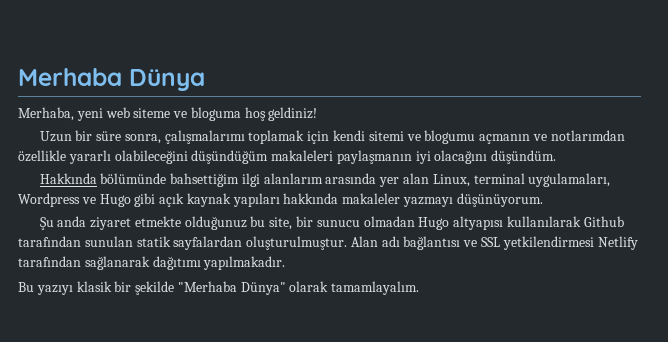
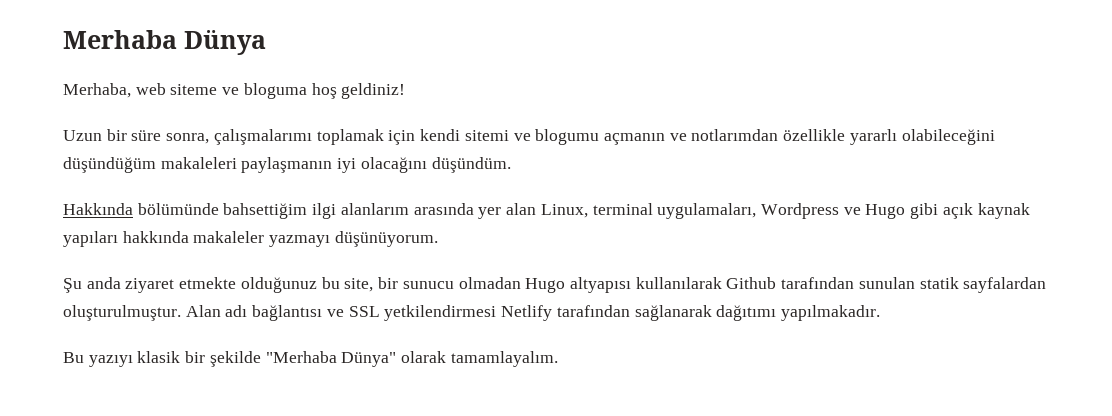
- Merhaba, yeni web siteme ve bloguma hoş geldiniz!
+ Merhaba, web siteme ve bloguma hoş geldiniz!

